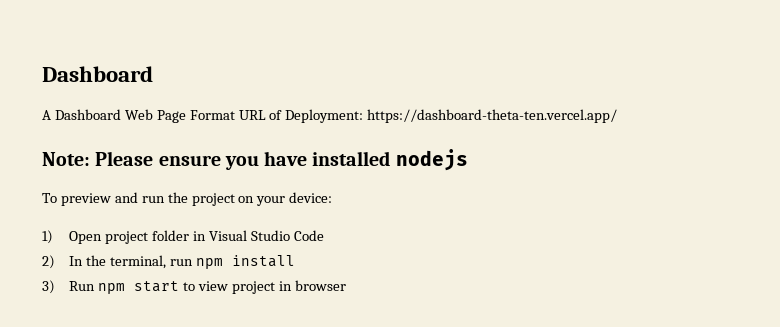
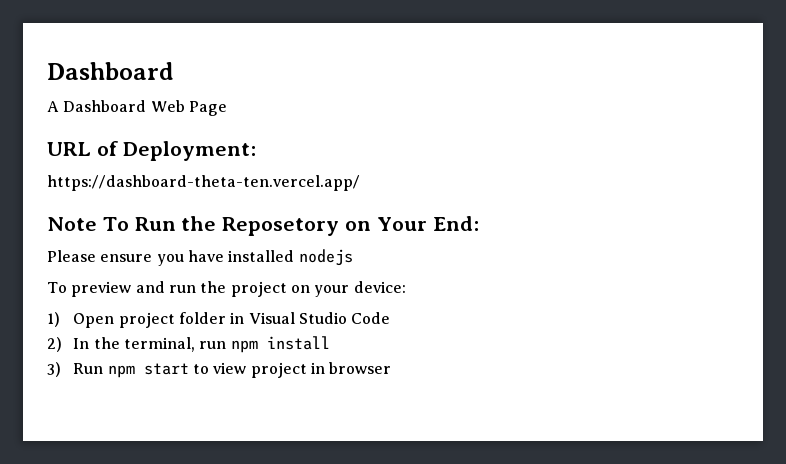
- A Dashboard Web Page Format URL of Deployment: https://dashboard-theta-ten.vercel.app/
+ A Dashboard Web Page
+ URL of Deployment:
+ https://dashboard-theta-ten.vercel.app/
- Note: Please ensure you have installed nodejs
+ Note To Run the Reposetory on Your End:
+ Please ensure you have installed nodejs

